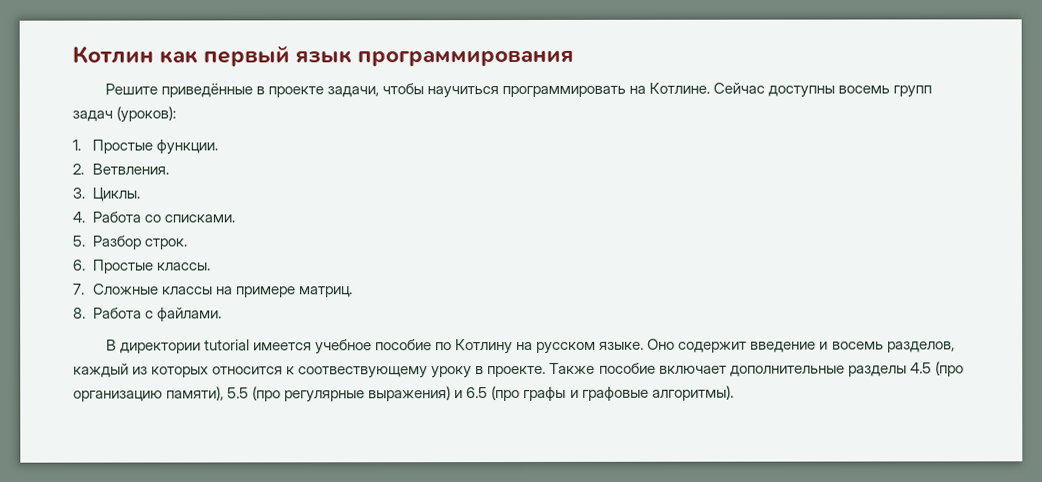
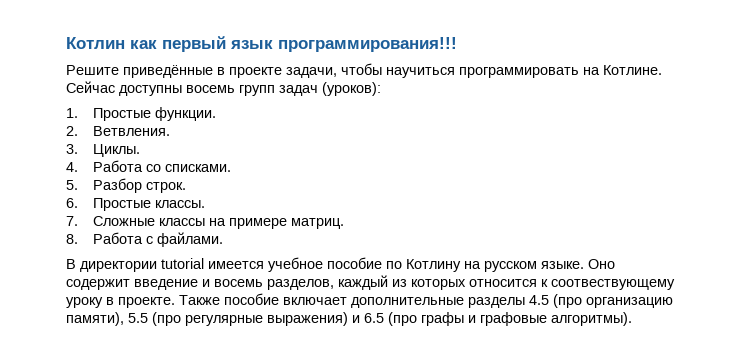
- Котлин как первый язык программирования
+ Котлин как первый язык программирования!!!

